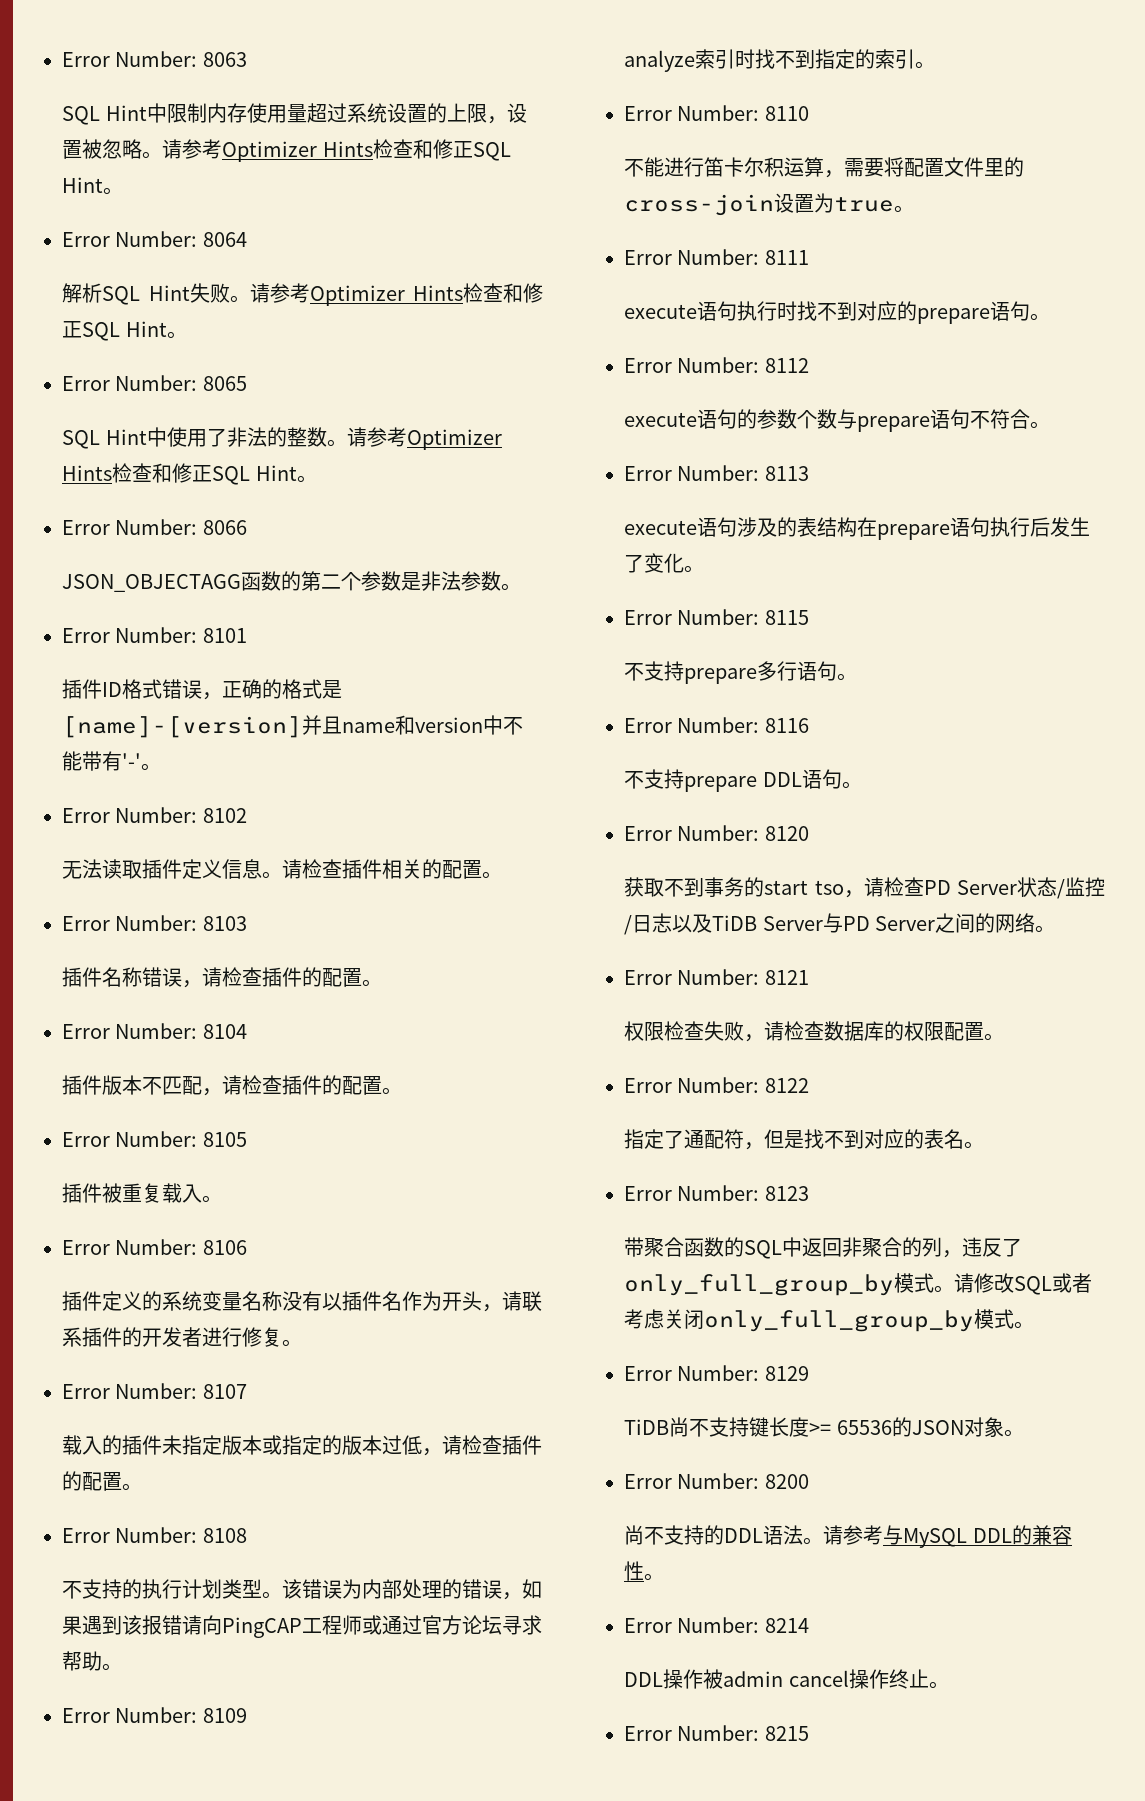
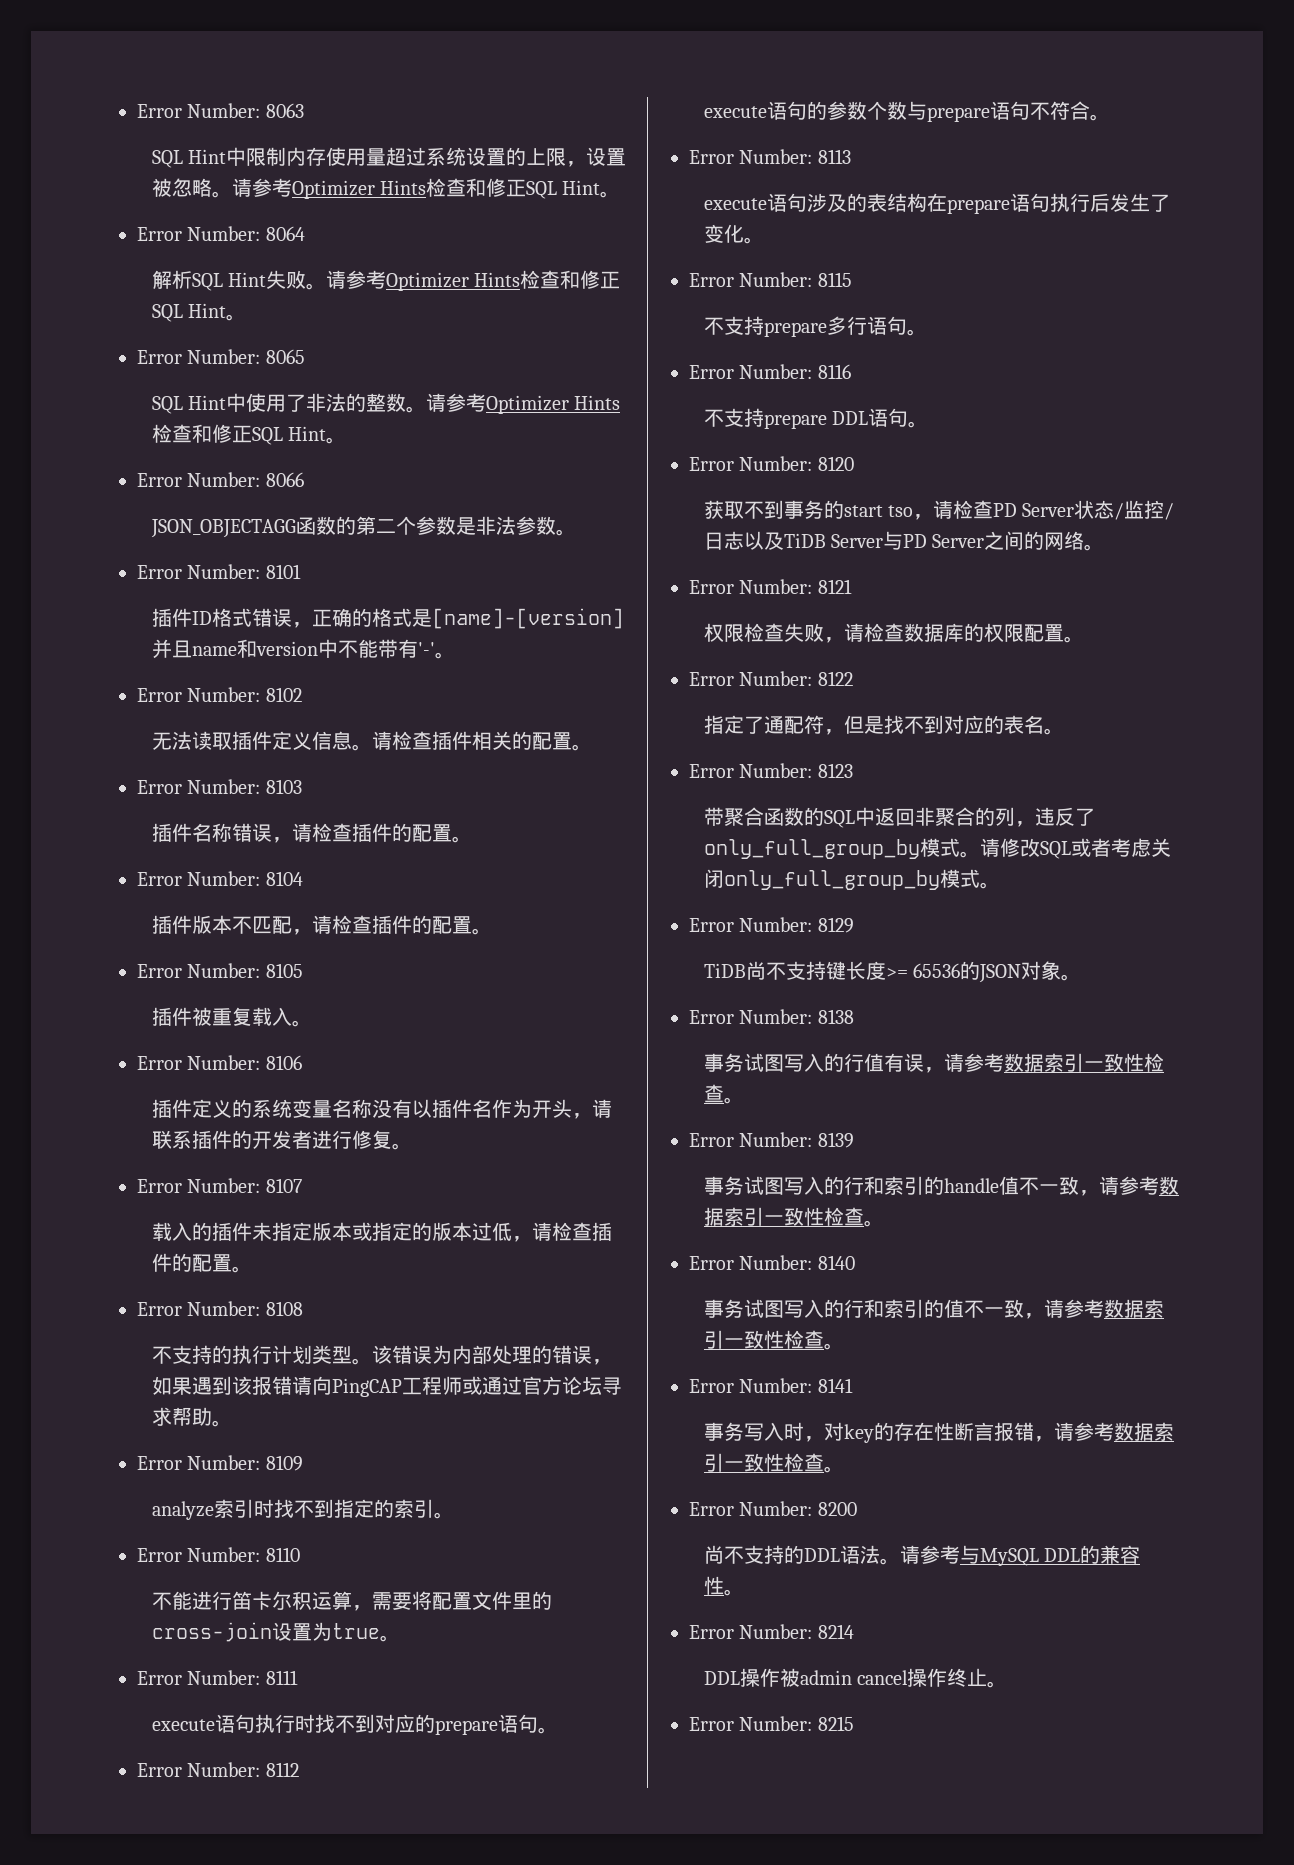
+ Error Number: 8138
+ 事务试图写入的行值有误，请参考数据索引一致性检查。
+ Error Number: 8139
+ 事务试图写入的行和索引的handle值不一致，请参考数据索引一致性检查。
+ Error Number: 8140
+ 事务试图写入的行和索引的值不一致，请参考数据索引一致性检查。
+ Error Number: 8141
+ 事务写入时，对key的存在性断言报错，请参考数据索引一致性检查。

